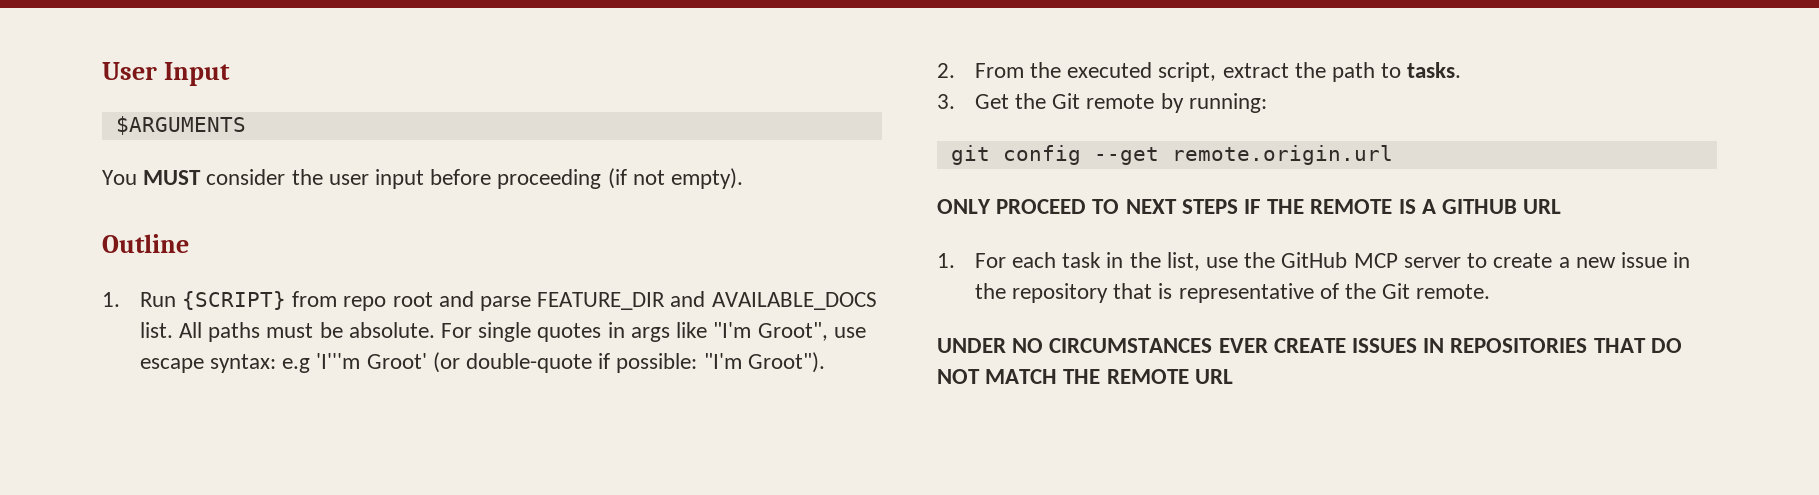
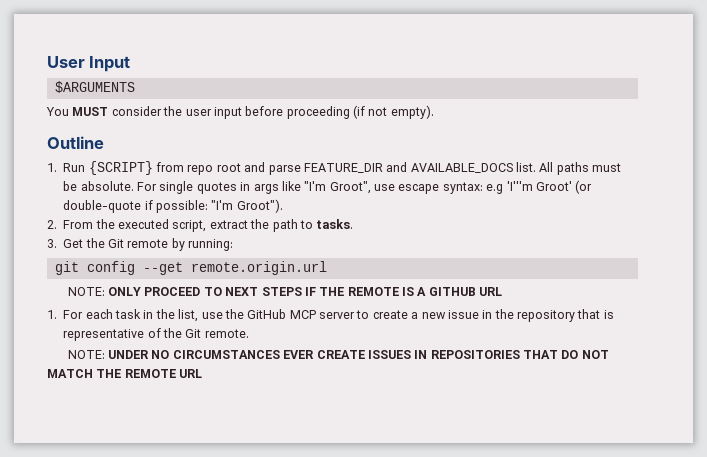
- ONLY PROCEED TO NEXT STEPS IF THE REMOTE IS A GITHUB URL
+ NOTE: ONLY PROCEED TO NEXT STEPS IF THE REMOTE IS A GITHUB URL
- UNDER NO CIRCUMSTANCES EVER CREATE ISSUES IN REPOSITORIES THAT DO NOT MATCH THE REMOTE URL
+ NOTE: UNDER NO CIRCUMSTANCES EVER CREATE ISSUES IN REPOSITORIES THAT DO NOT MATCH THE REMOTE URL

